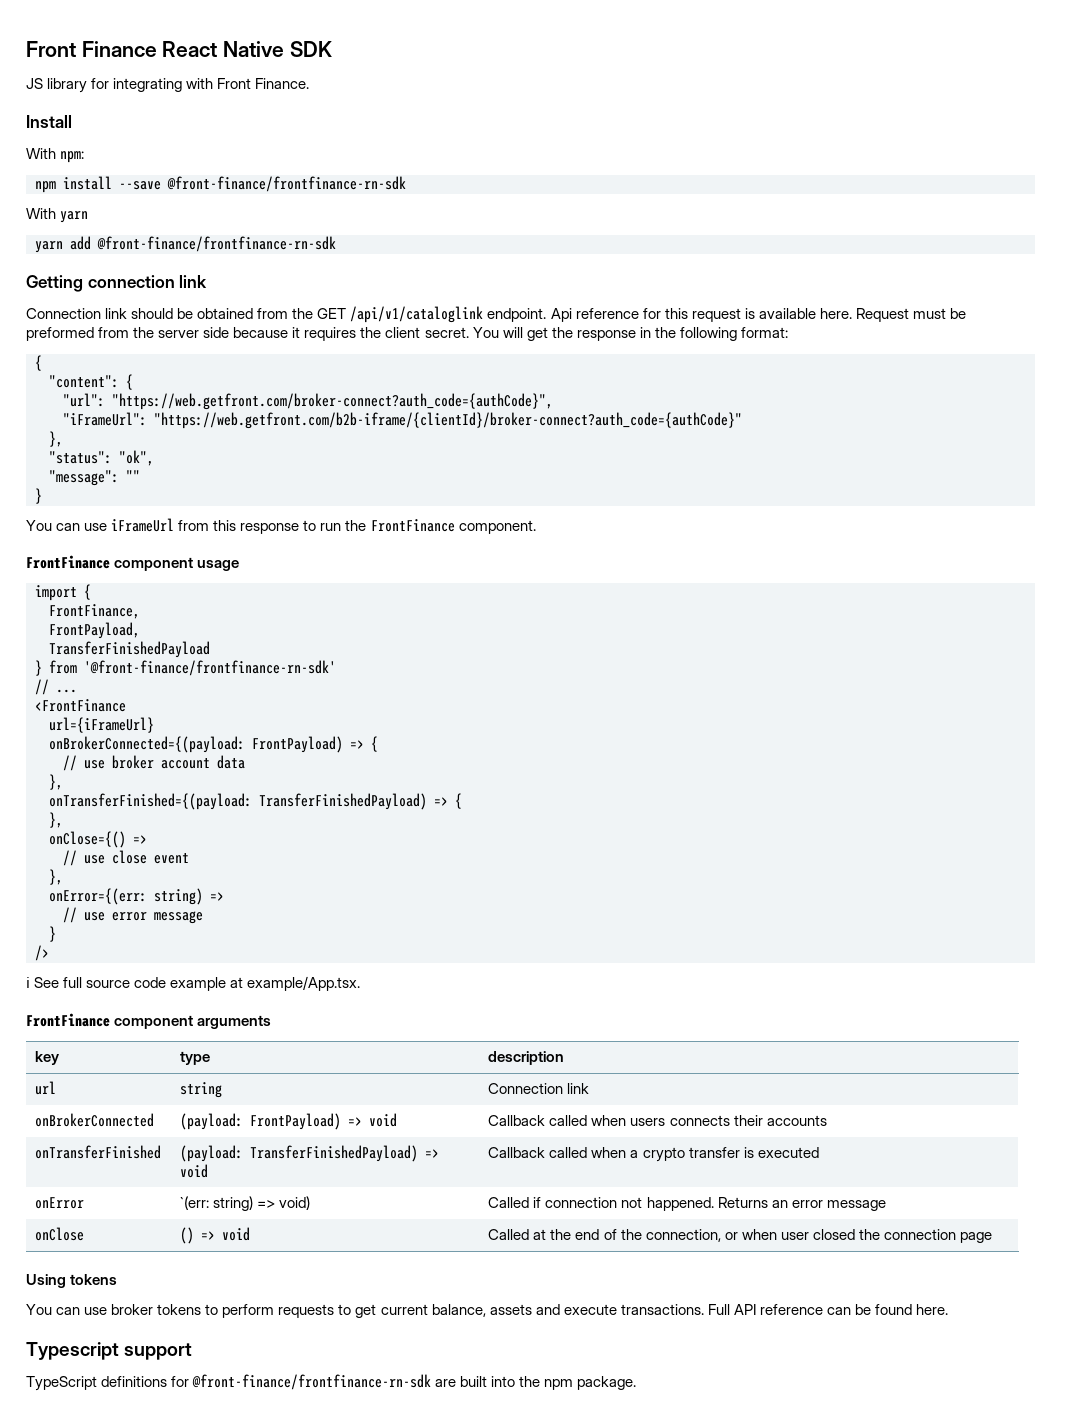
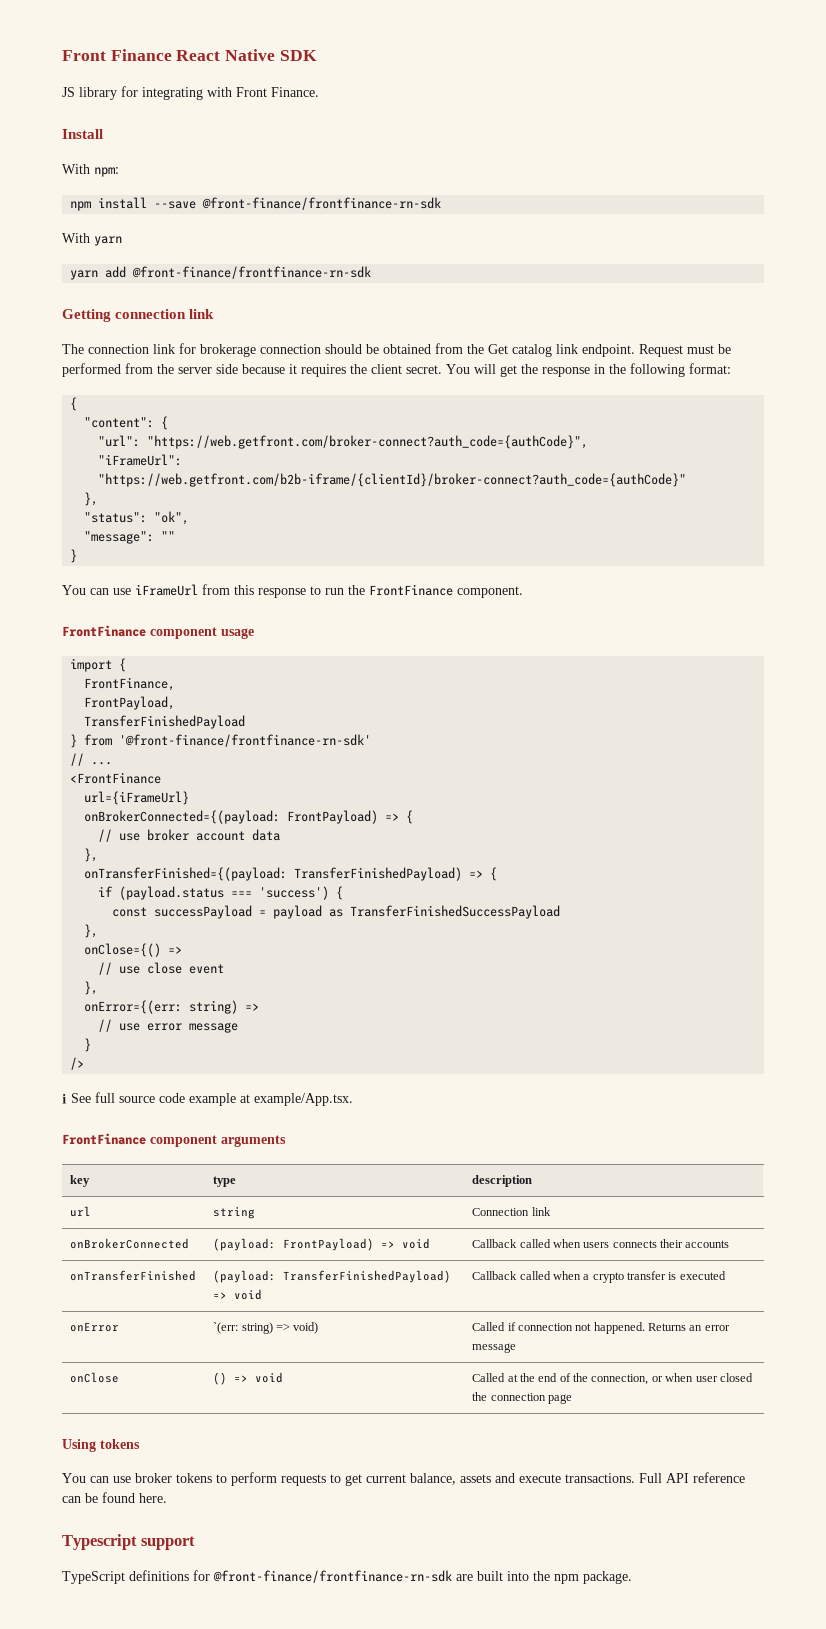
- Connection link should be obtained from the GET /api/v1/cataloglink endpoint. Api reference for this request is available here.
+ The connection link for brokerage connection should be obtained from the Get catalog link endpoint.
- Request must be preformed from the server side because it requires the client secret.
+ Request must be performed from the server side because it requires the client secret.
+ if (payload.status === 'success') {
+ const successPayload = payload as TransferFinishedSuccessPayload

